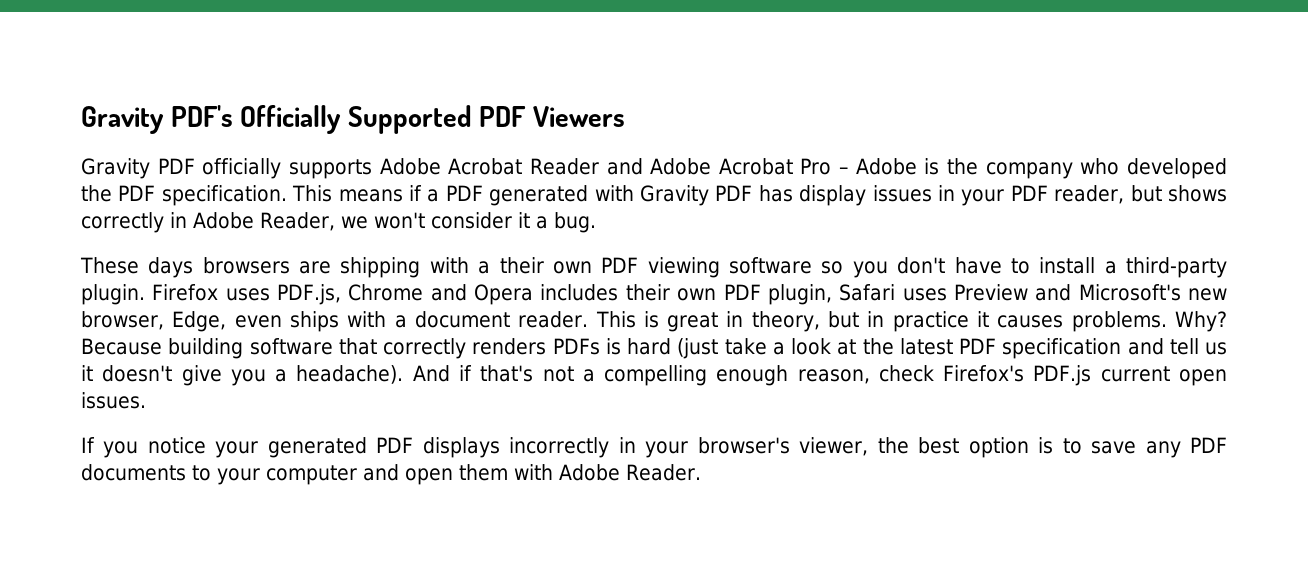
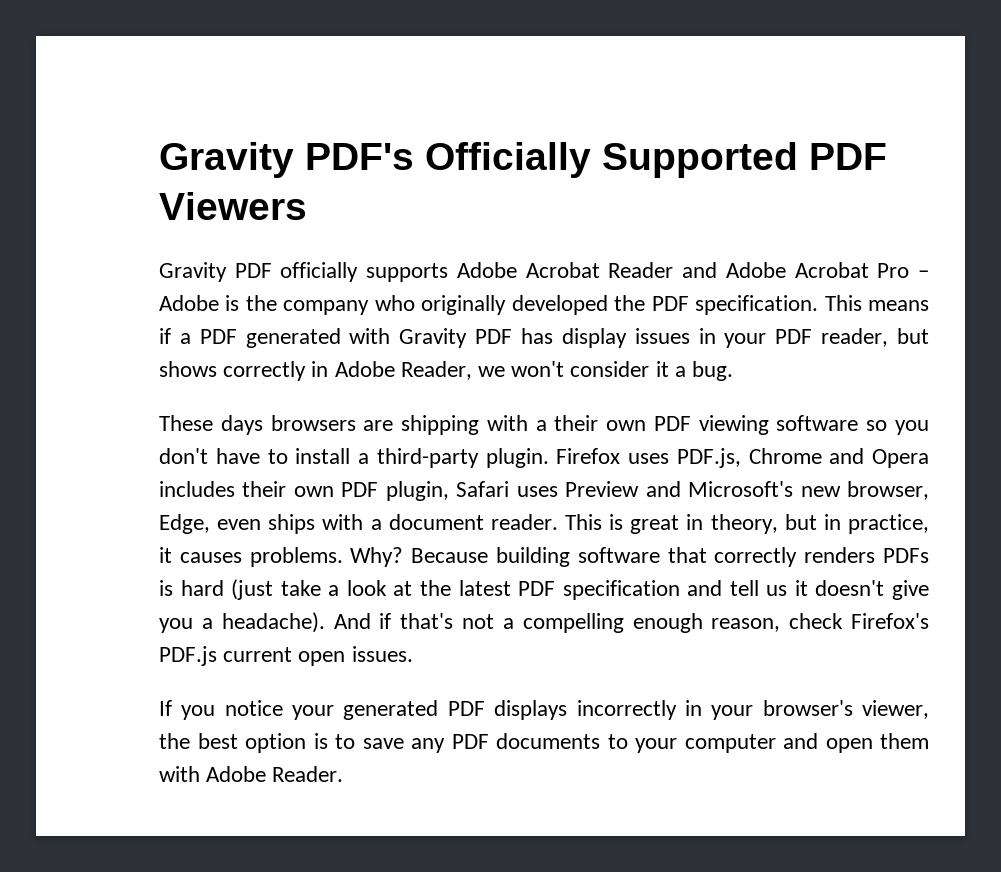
- Gravity PDF officially supports Adobe Acrobat Reader and Adobe Acrobat Pro – Adobe is the company who developed the PDF specification.
+ Gravity PDF officially supports Adobe Acrobat Reader and Adobe Acrobat Pro – Adobe is the company who originally developed the PDF specification.
- This is great in theory, but in practice it causes problems.
+ This is great in theory, but in practice, it causes problems.

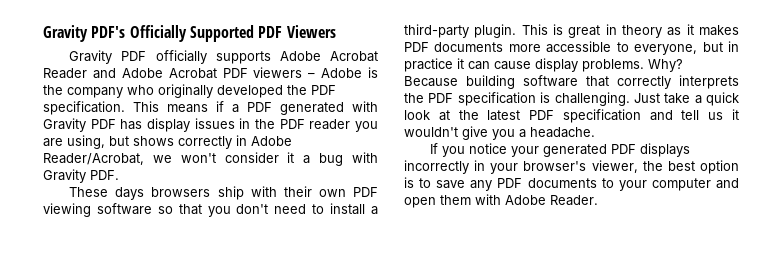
- Gravity PDF officially supports Adobe Acrobat Reader and Adobe Acrobat Pro – Adobe is the company who originally developed the PDF specification.
+ Gravity PDF officially supports Adobe Acrobat Reader and Adobe Acrobat PDF viewers – Adobe is the company who originally developed the PDF specification.
- This means if a PDF generated with Gravity PDF has display issues in your PDF reader, but shows correctly in Adobe Reader, we won't consider it a bug.
+ This means if a PDF generated with Gravity PDF has display issues in the PDF reader you are using, but shows correctly in Adobe Reader/Acrobat, we won't consider it a bug with Gravity PDF.
- These days browsers are shipping with a their own PDF viewing software so you don't have to install a third-party plugin.
+ These days browsers ship with their own PDF viewing software so that you don't need to install a third-party plugin.
- Firefox uses PDF.js, Chrome and Opera includes their own PDF plugin, Safari uses Preview and Microsoft's new browser, Edge, even ships with a document reader. This is great in theory, but in practice, it causes problems.
+ This is great in theory as it makes PDF documents more accessible to everyone, but in practice it can cause display problems.
- Because building software that correctly renders PDFs is hard (just take a look at the latest PDF specification and tell us it doesn't give you a headache). And if that's not a compelling enough reason, check Firefox's PDF.js current open issues.
+ Because building software that correctly interprets the PDF specification is challenging. Just take a quick look at the latest PDF specification and tell us it wouldn't give you a headache.

